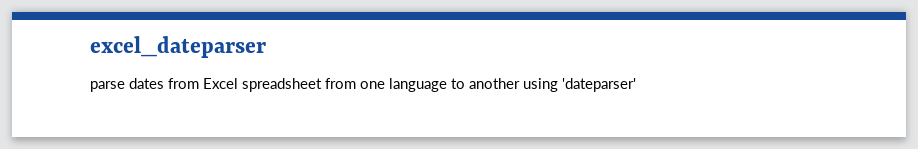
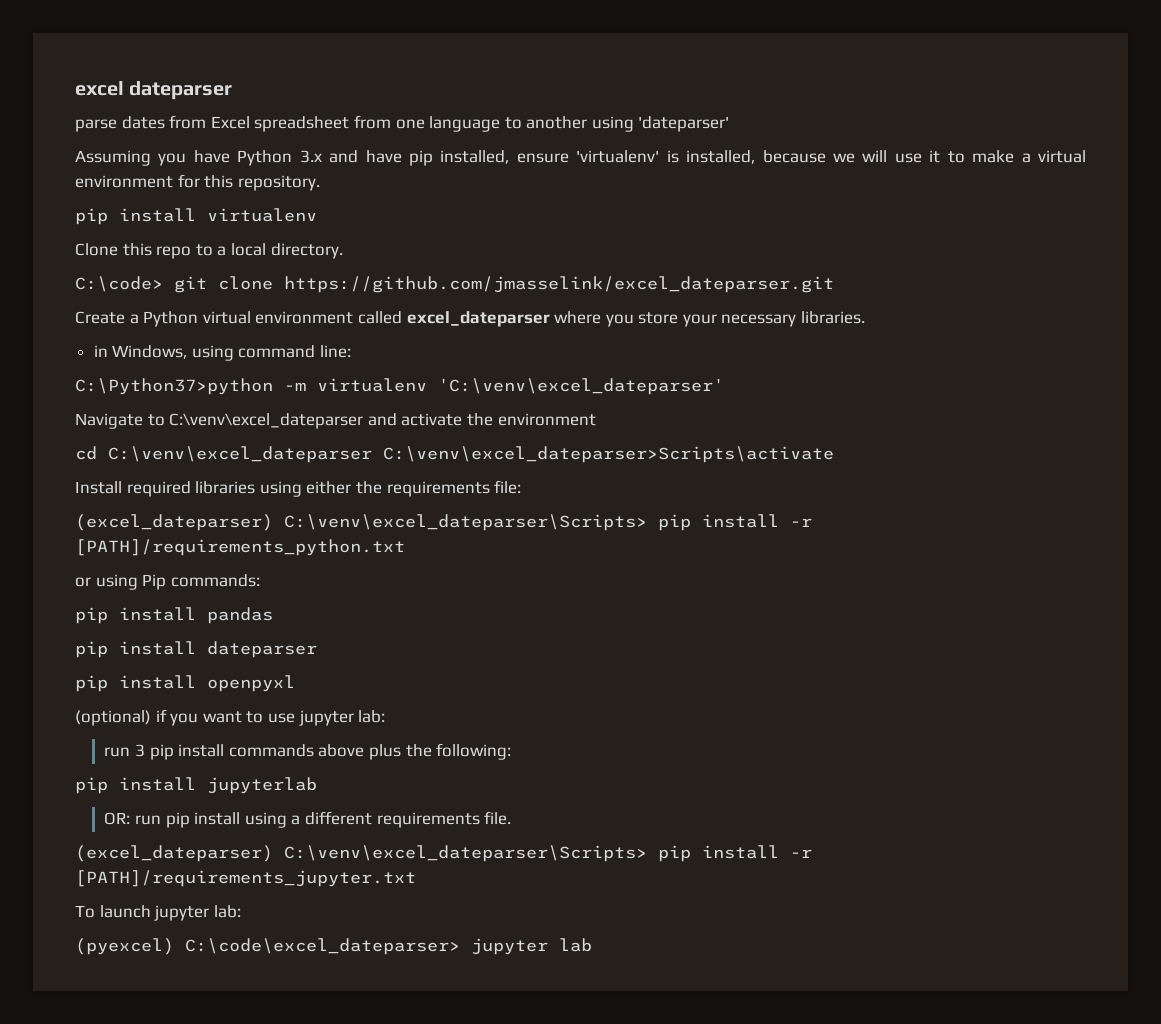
- excel_dateparser
+ excel dateparser
+ Assuming you have Python 3.x and have pip installed, ensure 'virtualenv' is installed, because we will use it to make a virtual environment for this repository.
+ pip install virtualenv
+ Clone this repo to a local directory.
+ C:\code> git clone https://github.com/jmasselink/excel_dateparser.git
+ Create a Python virtual environment called excel_dateparser where you store your necessary libraries.
+ in Windows, using command line:
+ C:\Python37>python -m virtualenv 'C:\venv\excel_dateparser'
+ Navigate to C:\venv\excel_dateparser and activate the environment
+ cd C:\venv\excel_dateparser C:\venv\excel_dateparser>Scripts\activate
+ Install required libraries using either the requirements file:
+ (excel_dateparser) C:\venv\excel_dateparser\Scripts> pip install -r [PATH]/requirements_python.txt
+ or using Pip commands:
+ pip install pandas
+ pip install dateparser
+ pip install openpyxl
+ (optional) if you want to use jupyter lab:
+ run 3 pip install commands above plus the following:
+ pip install jupyterlab
+ OR: run pip install using a different requirements file.
+ (excel_dateparser) C:\venv\excel_dateparser\Scripts> pip install -r [PATH]/requirements_jupyter.txt
+ To launch jupyter lab:
+ (pyexcel) C:\code\excel_dateparser> jupyter lab

